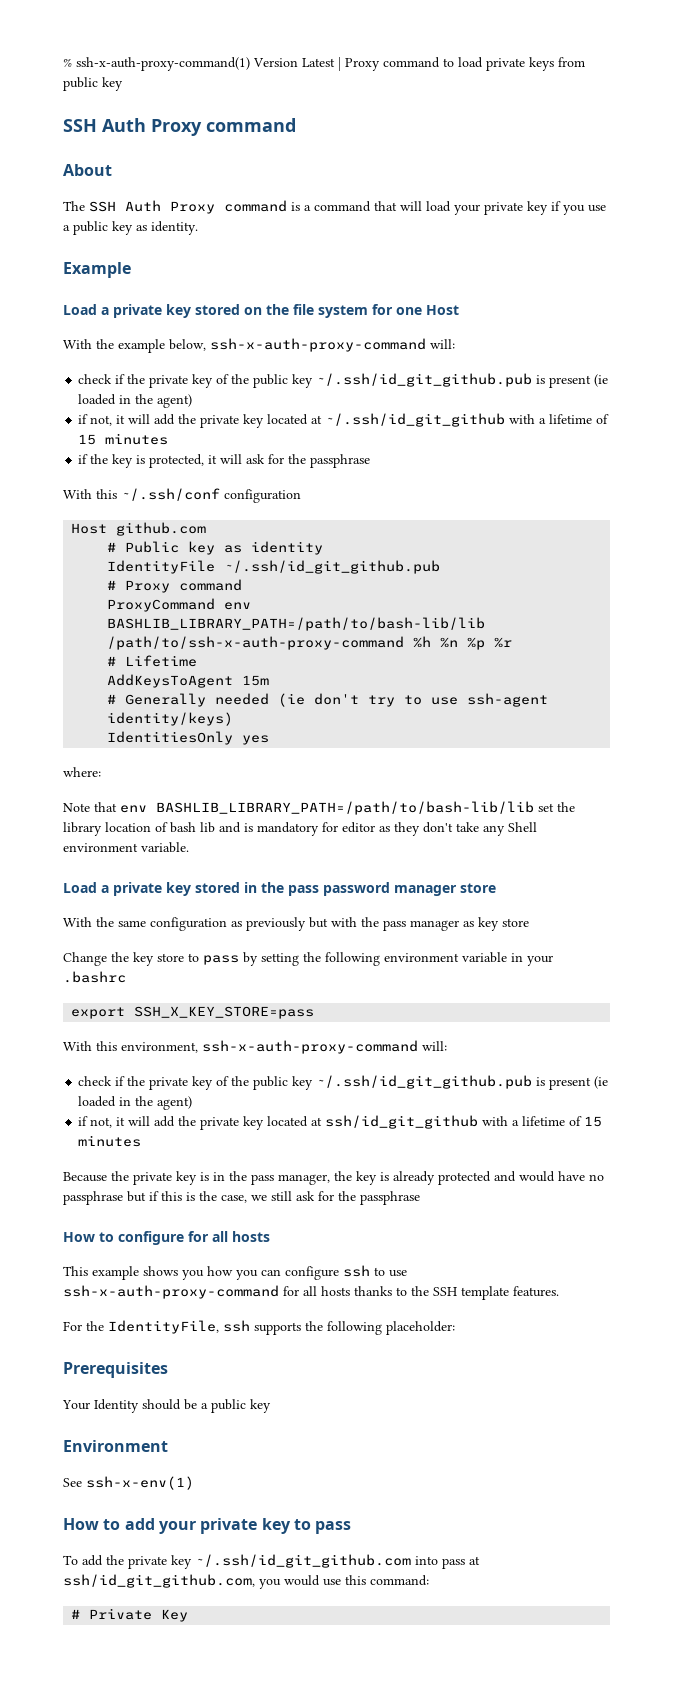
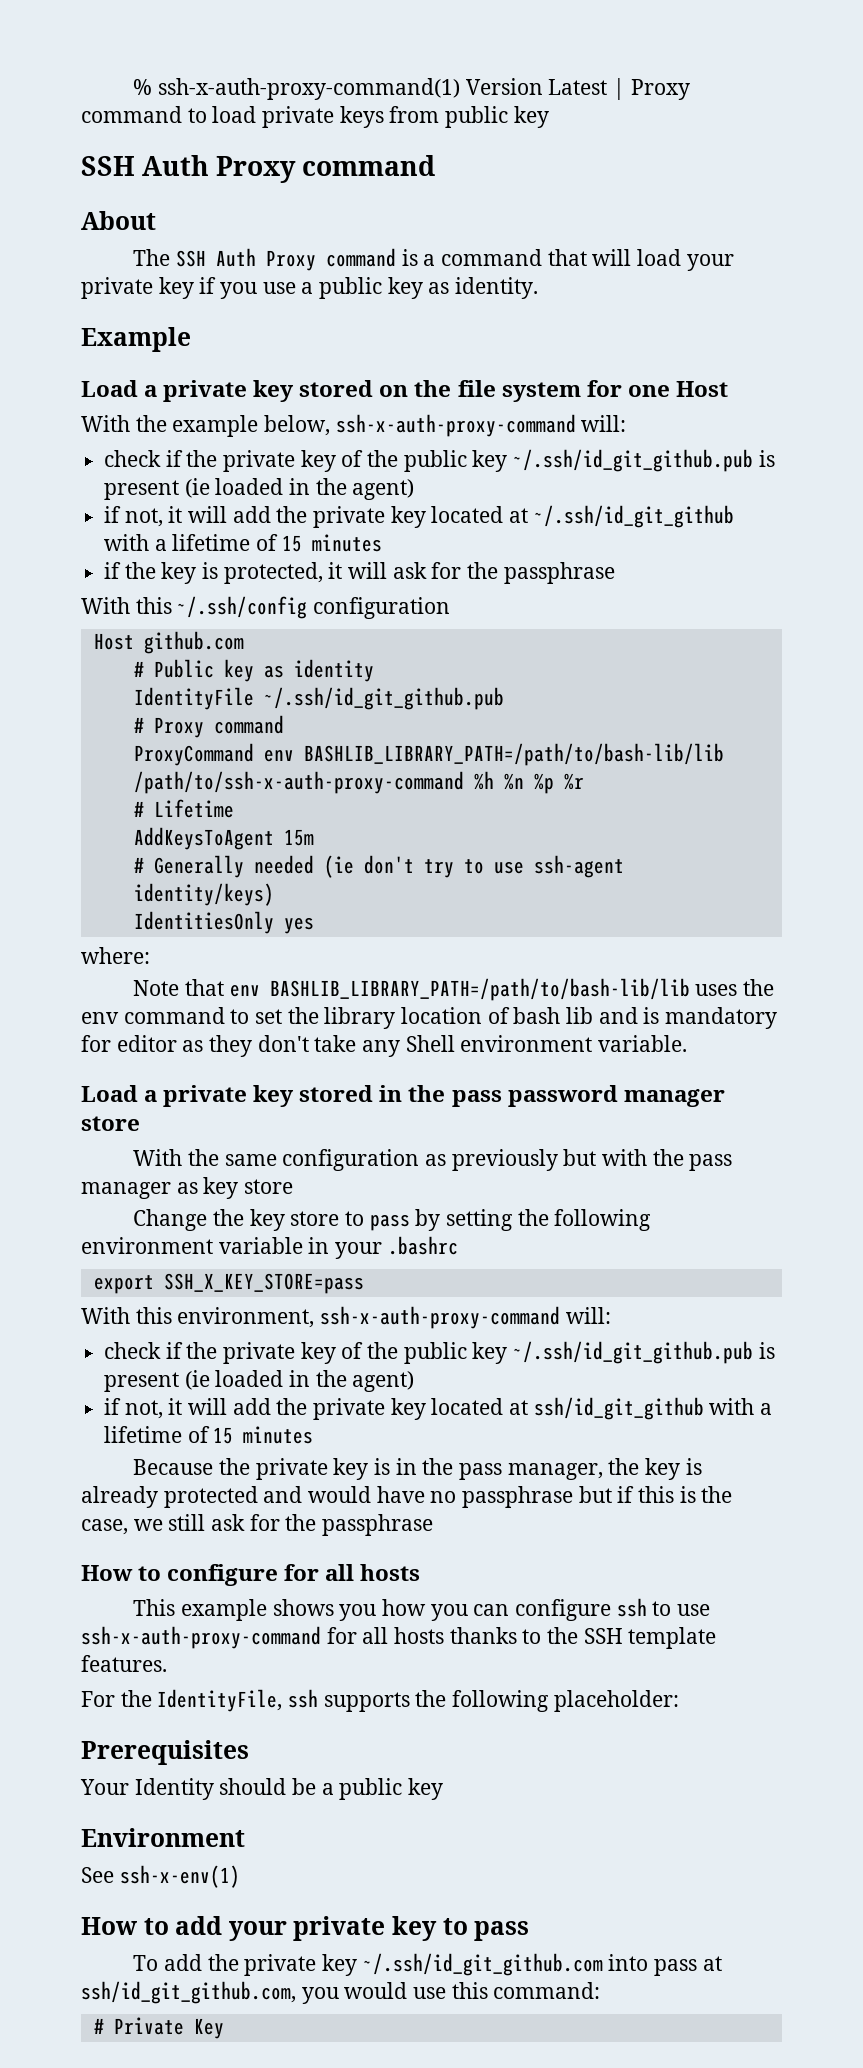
- With this ~/.ssh/conf configuration
+ With this ~/.ssh/config configuration
- Note that env BASHLIB_LIBRARY_PATH=/path/to/bash-lib/lib set the library location of bash lib and is mandatory for editor as they don't take any Shell environment variable.
+ Note that env BASHLIB_LIBRARY_PATH=/path/to/bash-lib/lib uses the env command to set the library location of bash lib and is mandatory for editor as they don't take any Shell environment variable.

